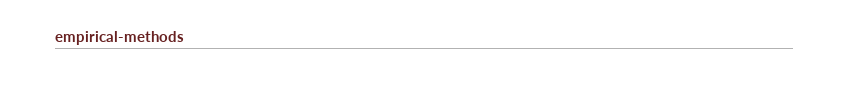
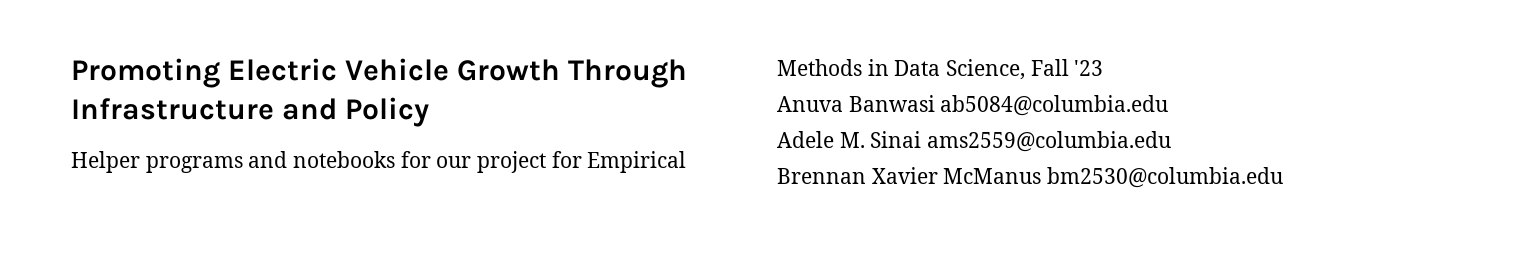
- empirical-methods
+ Promoting Electric Vehicle Growth Through Infrastructure and Policy
+ Helper programs and notebooks for our project for Empirical Methods in Data Science, Fall '23
+ Anuva Banwasi ab5084@columbia.edu
+ Adele M. Sinai ams2559@columbia.edu
+ Brennan Xavier McManus bm2530@columbia.edu

